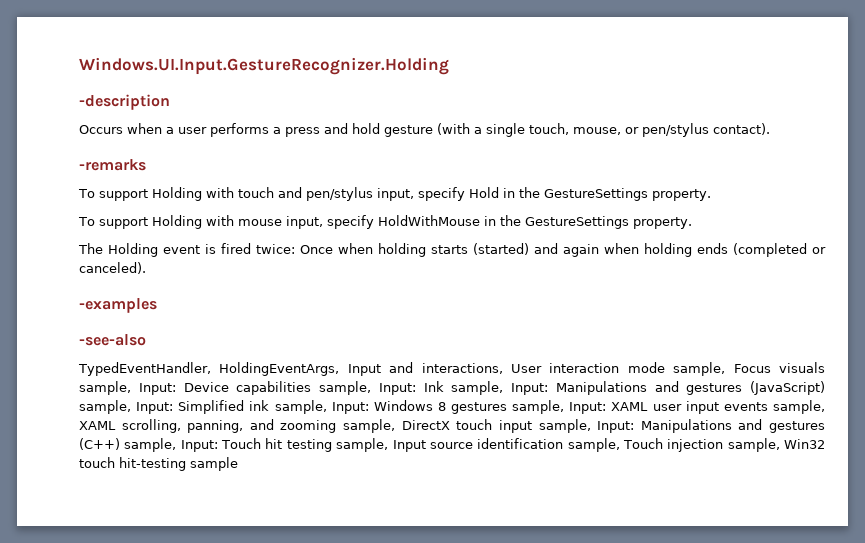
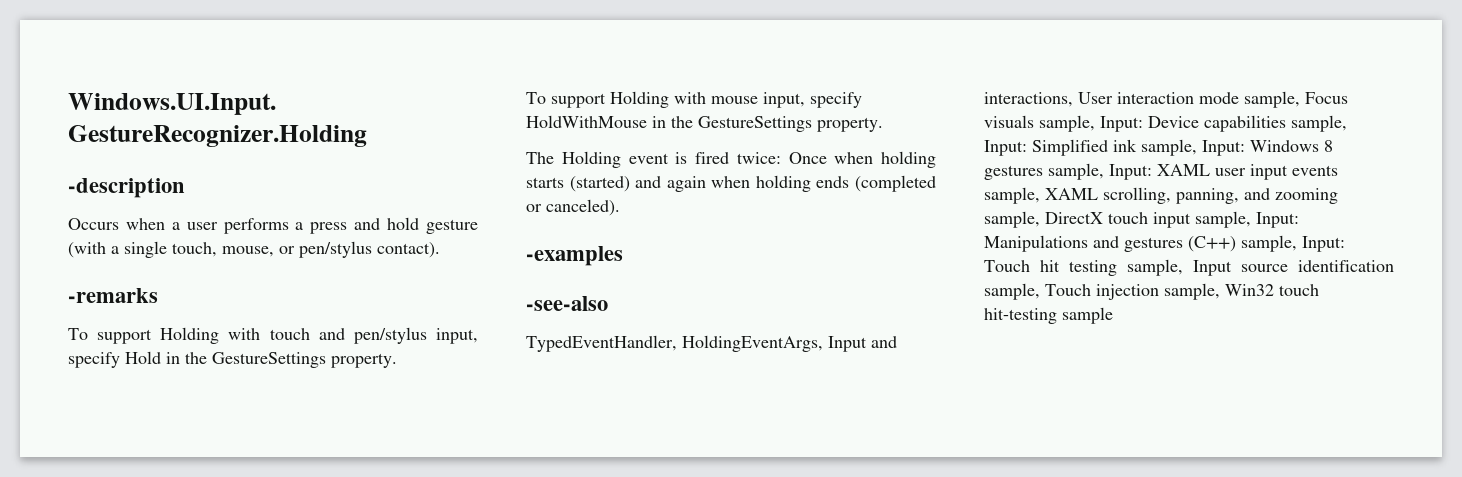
- Ink sample, Input: Manipulations and gestures (JavaScript) sample, Input:

